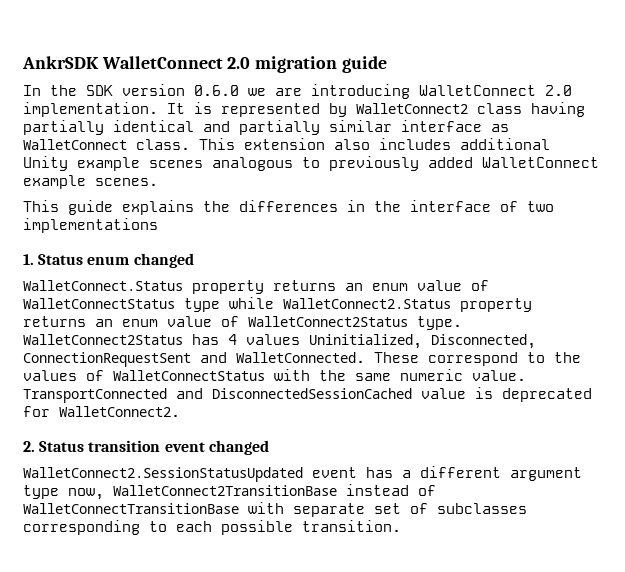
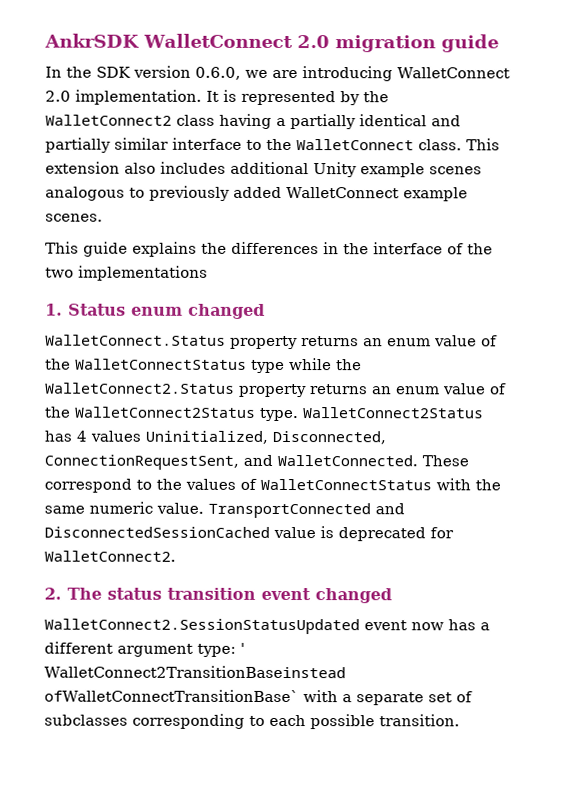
- In the SDK version 0.6.0 we are introducing WalletConnect 2.0 implementation.
+ In the SDK version 0.6.0, we are introducing WalletConnect 2.0 implementation.
- It is represented by WalletConnect2 class having partially identical and partially similar interface as WalletConnect class.
+ It is represented by the WalletConnect2 class having a partially identical and partially similar interface to the WalletConnect class.
- This guide explains the differences in the interface of two implementations
+ This guide explains the differences in the interface of the two implementations
- WalletConnect.Status property returns an enum value of WalletConnectStatus type while WalletConnect2.Status property returns an enum value of WalletConnect2Status type.
+ WalletConnect.Status property returns an enum value of the WalletConnectStatus type while the WalletConnect2.Status property returns an enum value of the WalletConnect2Status type.
- WalletConnect2Status has 4 values Uninitialized, Disconnected, ConnectionRequestSent and WalletConnected.
+ WalletConnect2Status has 4 values Uninitialized, Disconnected, ConnectionRequestSent, and WalletConnected.
- 2. Status transition event changed
+ 2. The status transition event changed
- WalletConnect2.SessionStatusUpdated event has a different argument type now, WalletConnect2TransitionBase instead of WalletConnectTransitionBase with separate set of subclasses corresponding to each possible transition.
+ WalletConnect2.SessionStatusUpdated event now has a different argument type: ' WalletConnect2TransitionBaseinstead ofWalletConnectTransitionBase` with a separate set of subclasses corresponding to each possible transition.

